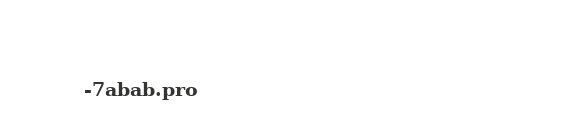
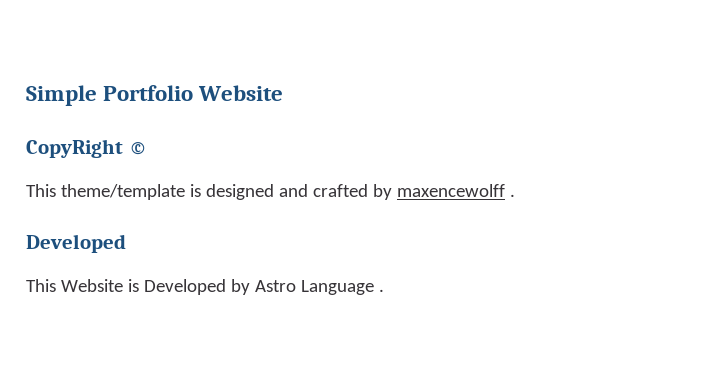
- -7abab.pro
+ Simple Portfolio Website
+ CopyRight ©
+ This theme/template is designed and crafted by maxencewolff .
+ Developed
+ This Website is Developed by Astro Language .

